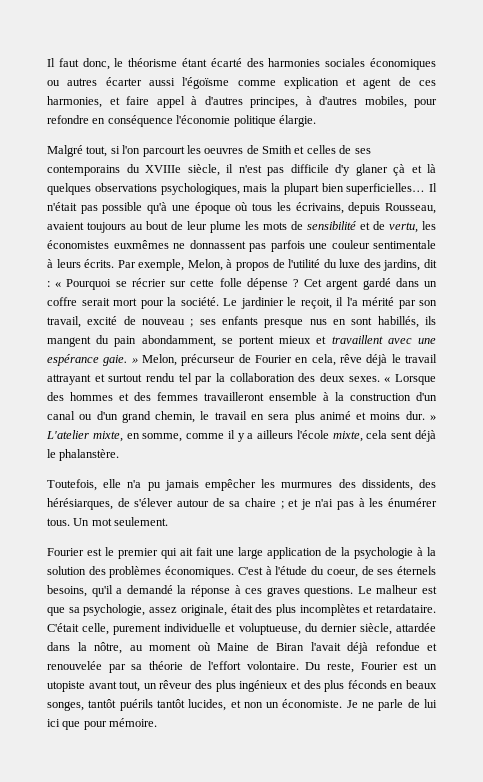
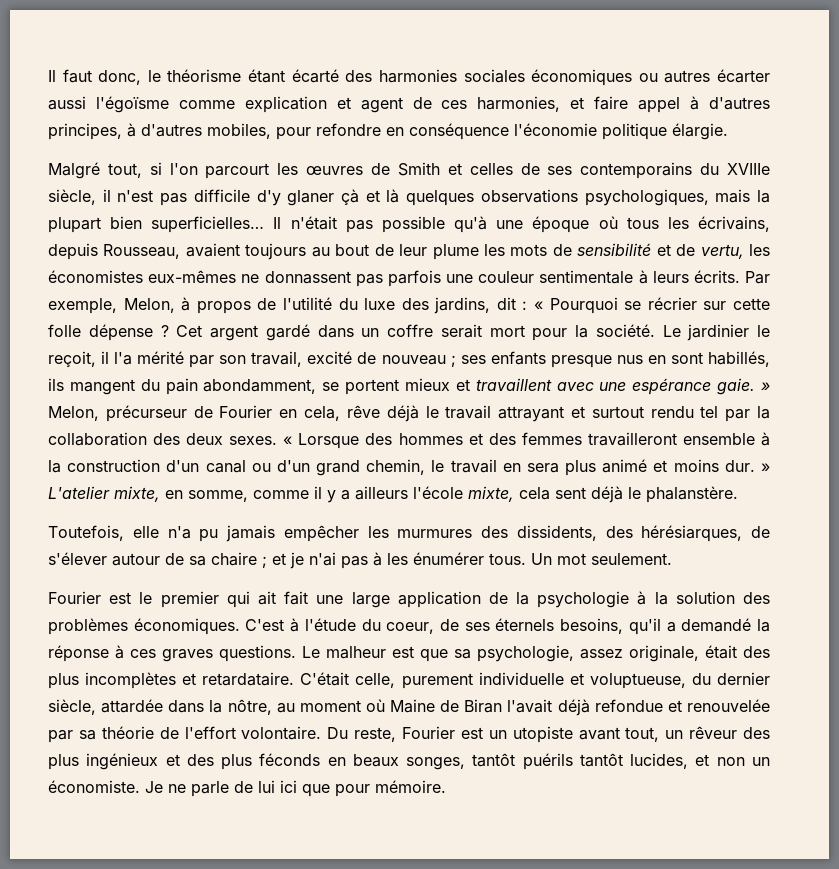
- Malgré tout, si l'on parcourt les oeuvres de Smith et celles de ses contemporains du XVIIIe siècle, il n'est pas difficile d'y glaner çà et là quelques observations psychologiques, mais la plupart bien superficielles…
+ Malgré tout, si l'on parcourt les œuvres de Smith et celles de ses contemporains du XVIIIe siècle, il n'est pas difficile d'y glaner çà et là quelques observations psychologiques, mais la plupart bien superficielles…
- Il n'était pas possible qu'à une époque où tous les écrivains, depuis Rousseau, avaient toujours au bout de leur plume les mots de sensibilité et de vertu, les économistes euxmêmes ne donnassent pas parfois une couleur sentimentale à leurs écrits.
+ Il n'était pas possible qu'à une époque où tous les écrivains, depuis Rousseau, avaient toujours au bout de leur plume les mots de sensibilité et de vertu, les économistes eux-mêmes ne donnassent pas parfois une couleur sentimentale à leurs écrits.

